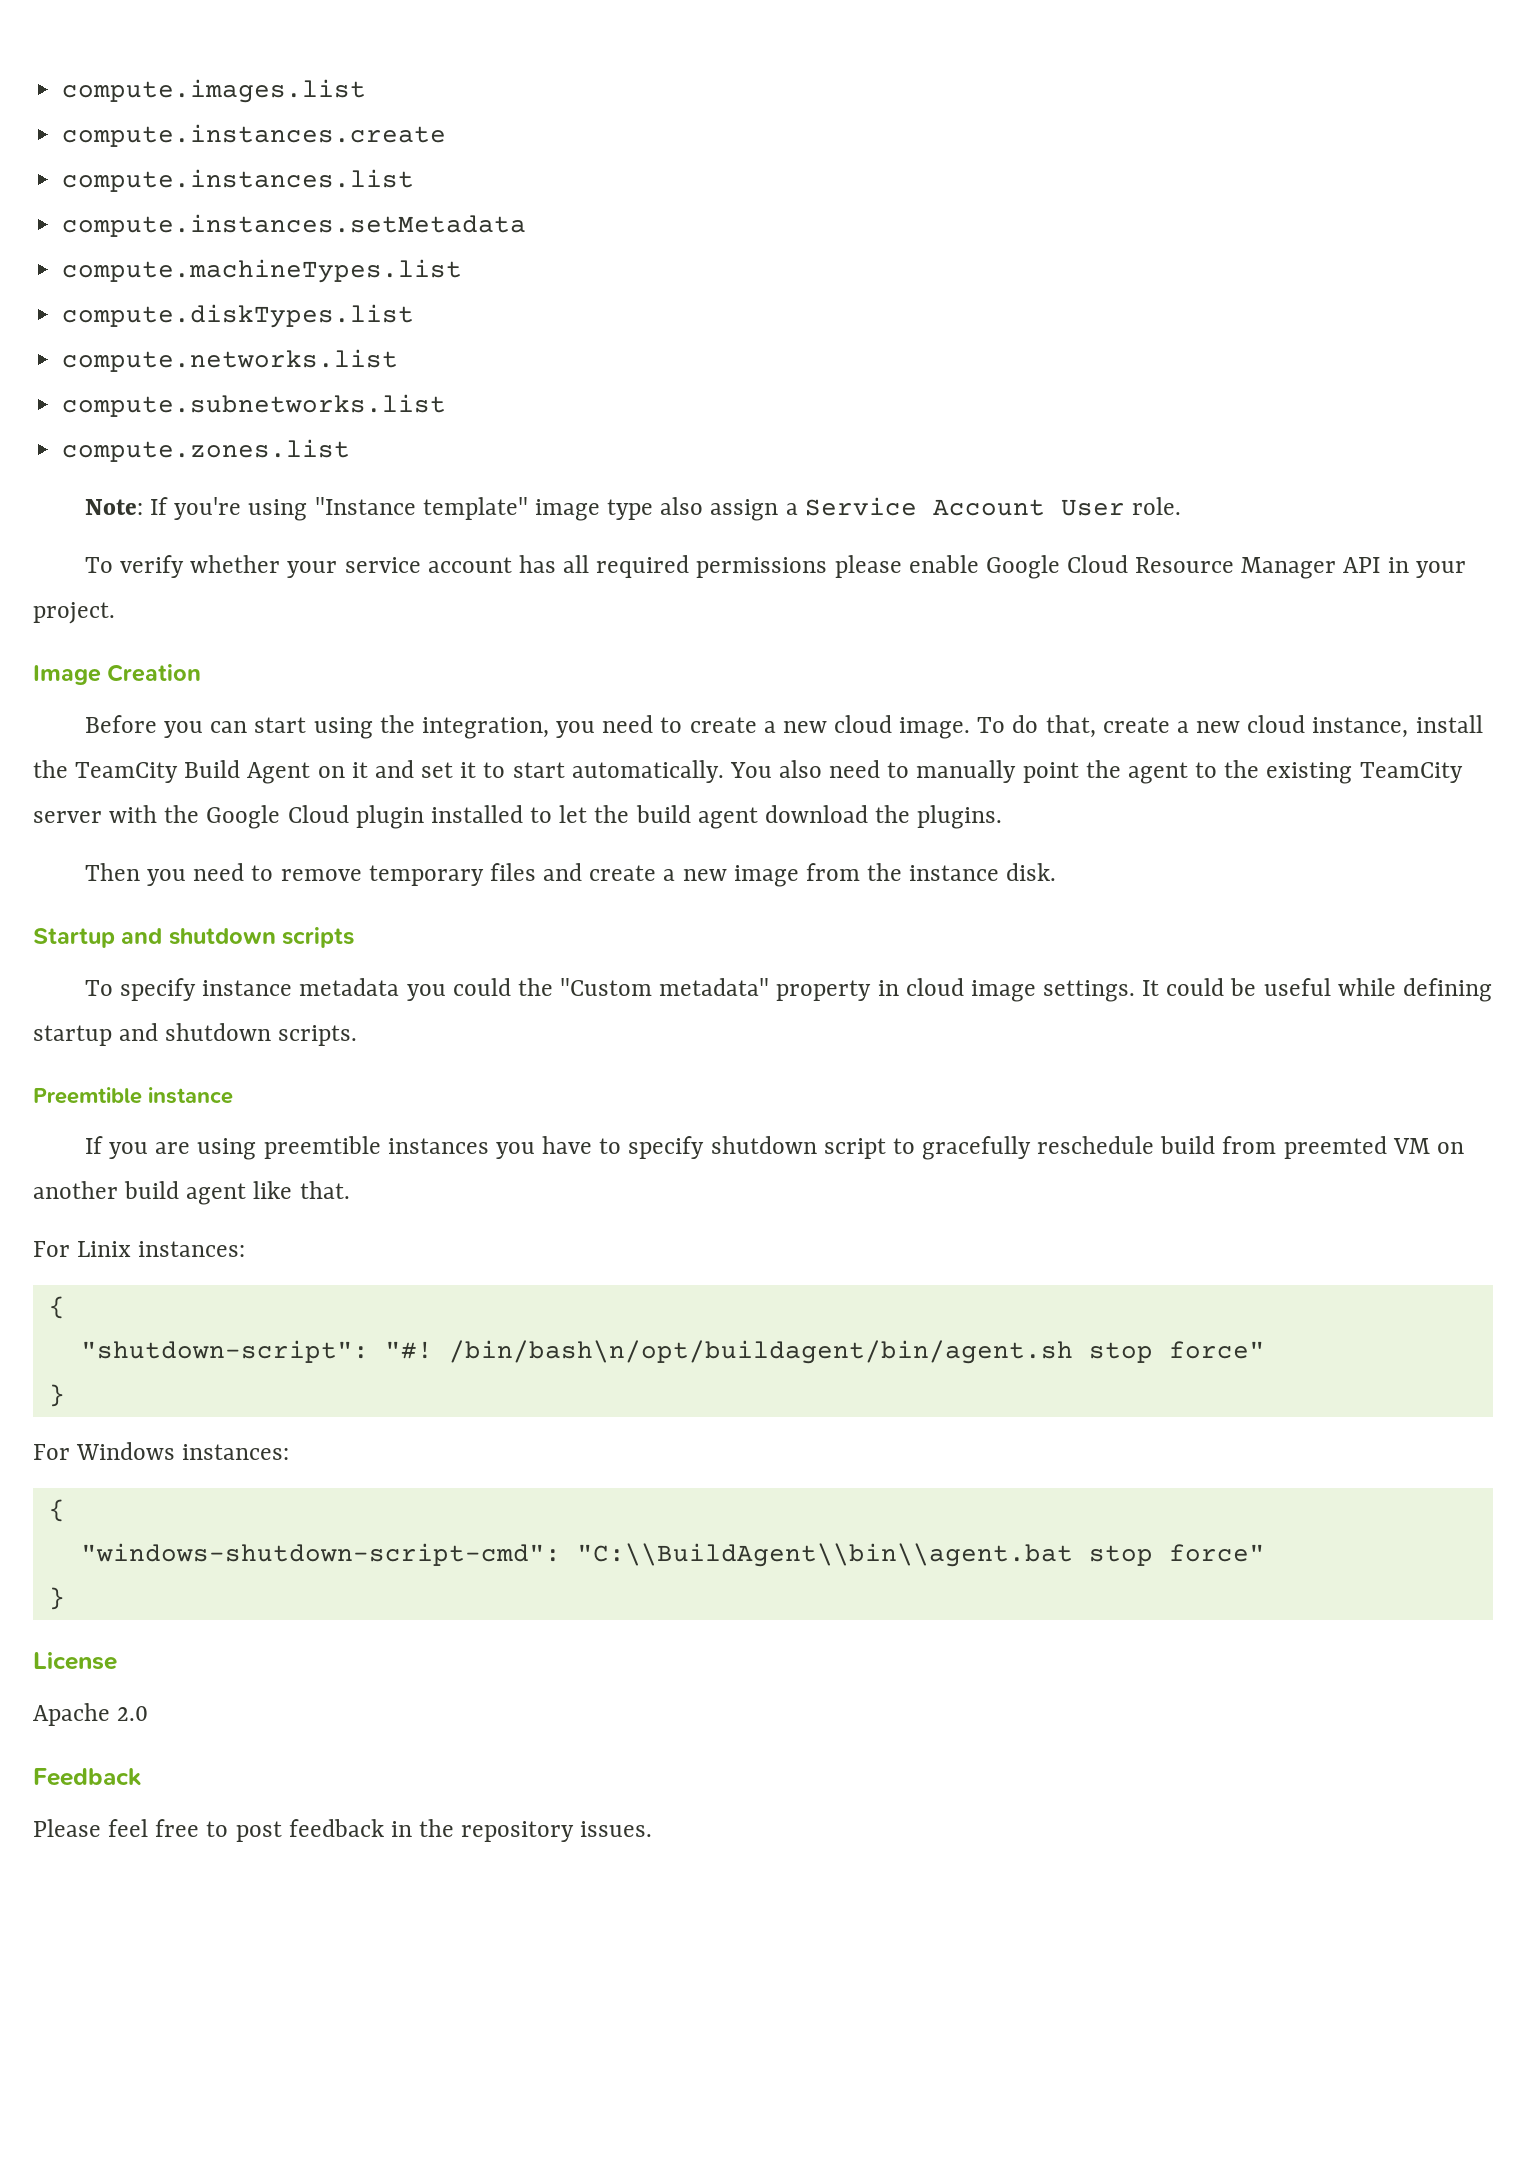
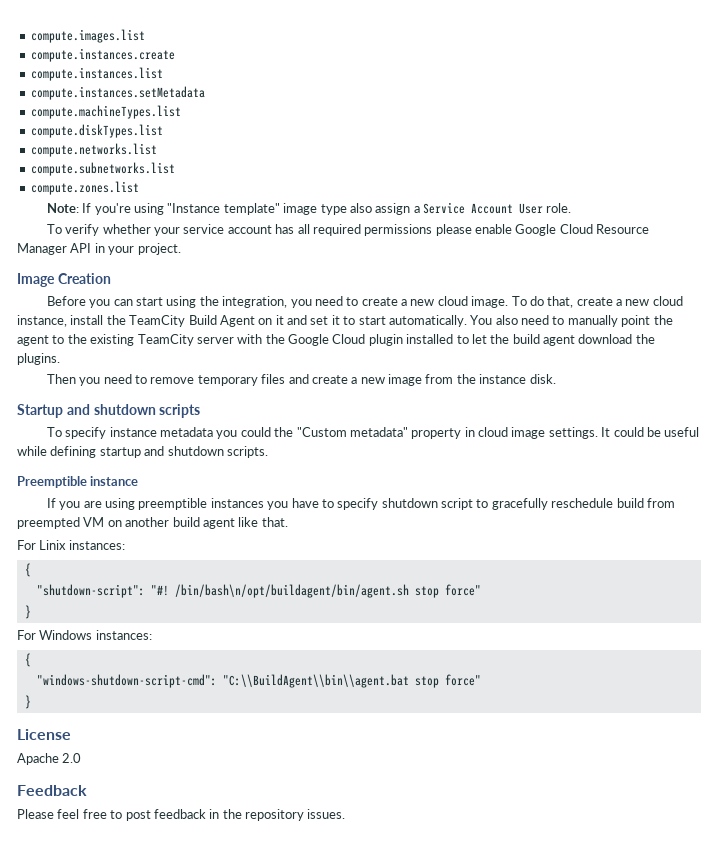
- Preemtible instance
+ Preemptible instance
- If you are using preemtible instances you have to specify shutdown script to gracefully reschedule build from preemted VM on another build agent like that.
+ If you are using preemptible instances you have to specify shutdown script to gracefully reschedule build from preempted VM on another build agent like that.

